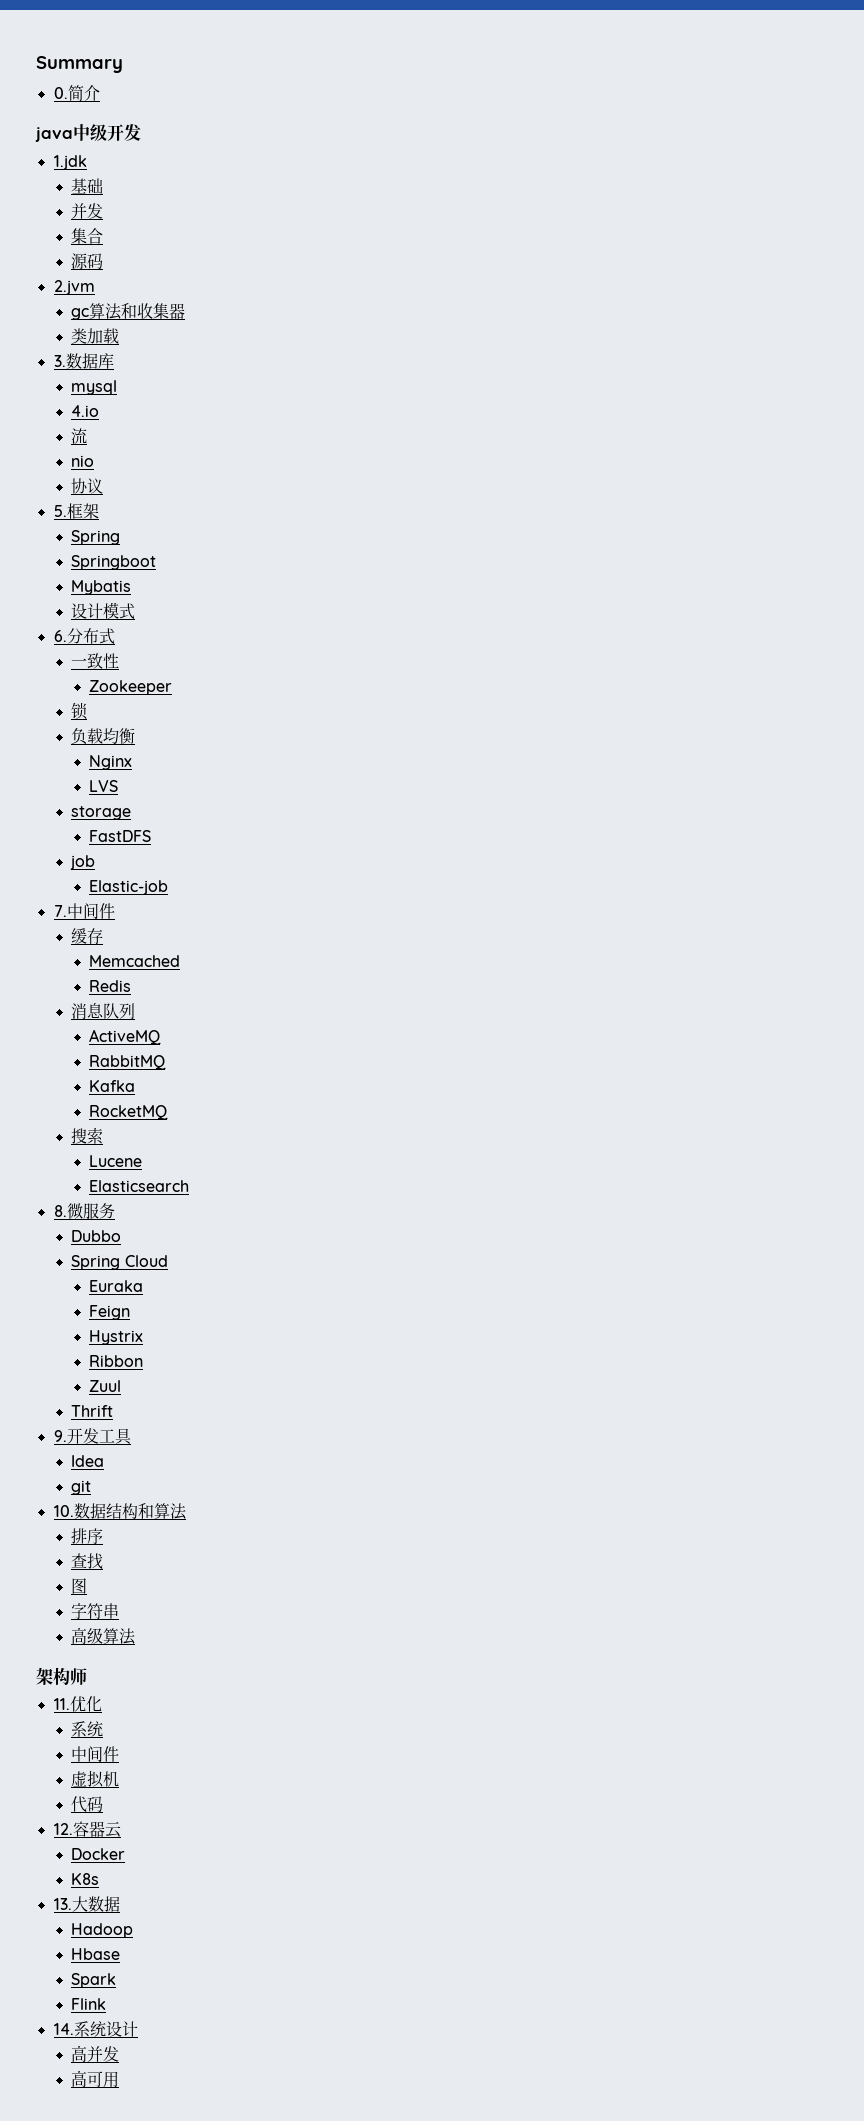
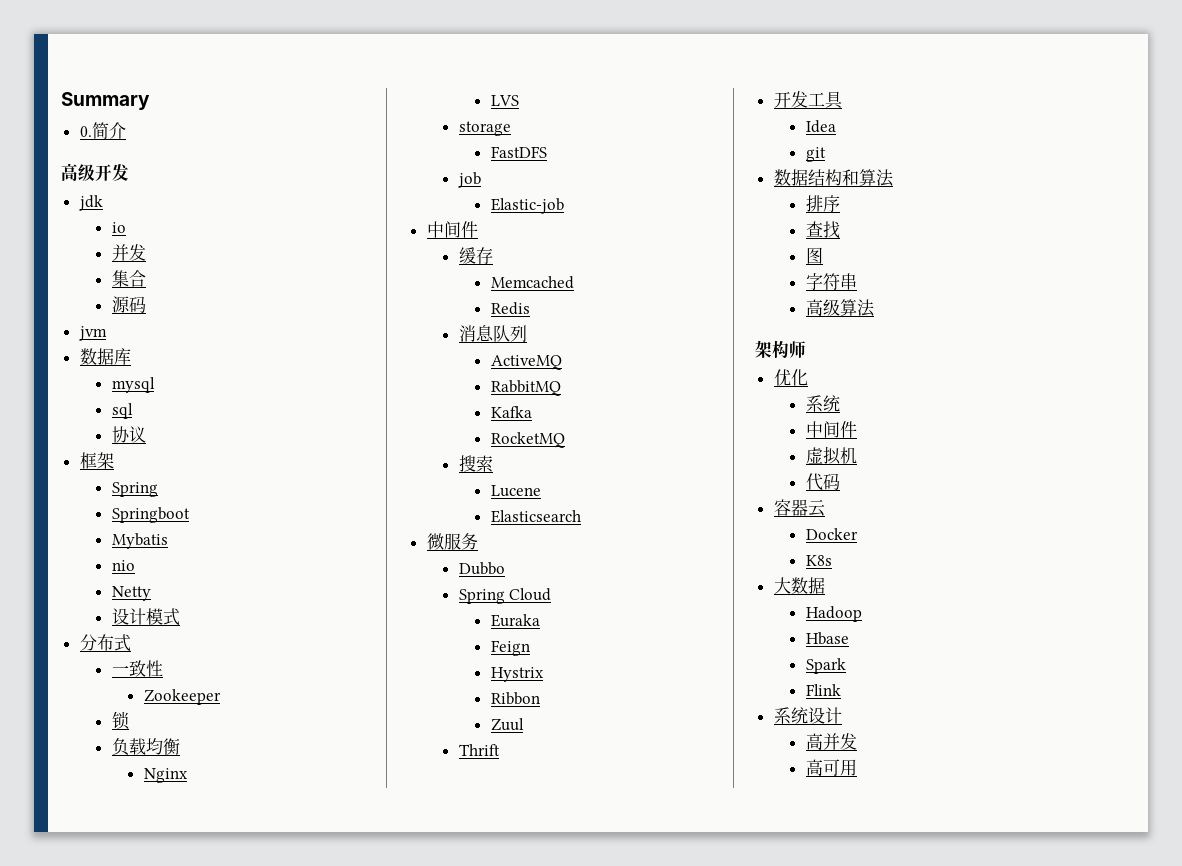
- java中级开发
+ 高级开发
- 1.jdk
- 基础
+ jdk
+ io
- 2.jvm
- gc算法和收集器
- 类加载
- 3.数据库
+ jvm
+ 数据库
- 4.io
- 流
- nio
+ sql
- 5.框架
+ 框架
+ nio
+ Netty
- 6.分布式
+ 分布式
  Elastic-job
- 7.中间件
+ 中间件
- 8.微服务
+ 微服务
- 9.开发工具
+ 开发工具
- 10.数据结构和算法
+ 数据结构和算法
- 11.优化
+ 优化
- 12.容器云
+ 容器云
- 13.大数据
+ 大数据
- 14.系统设计
+ 系统设计

